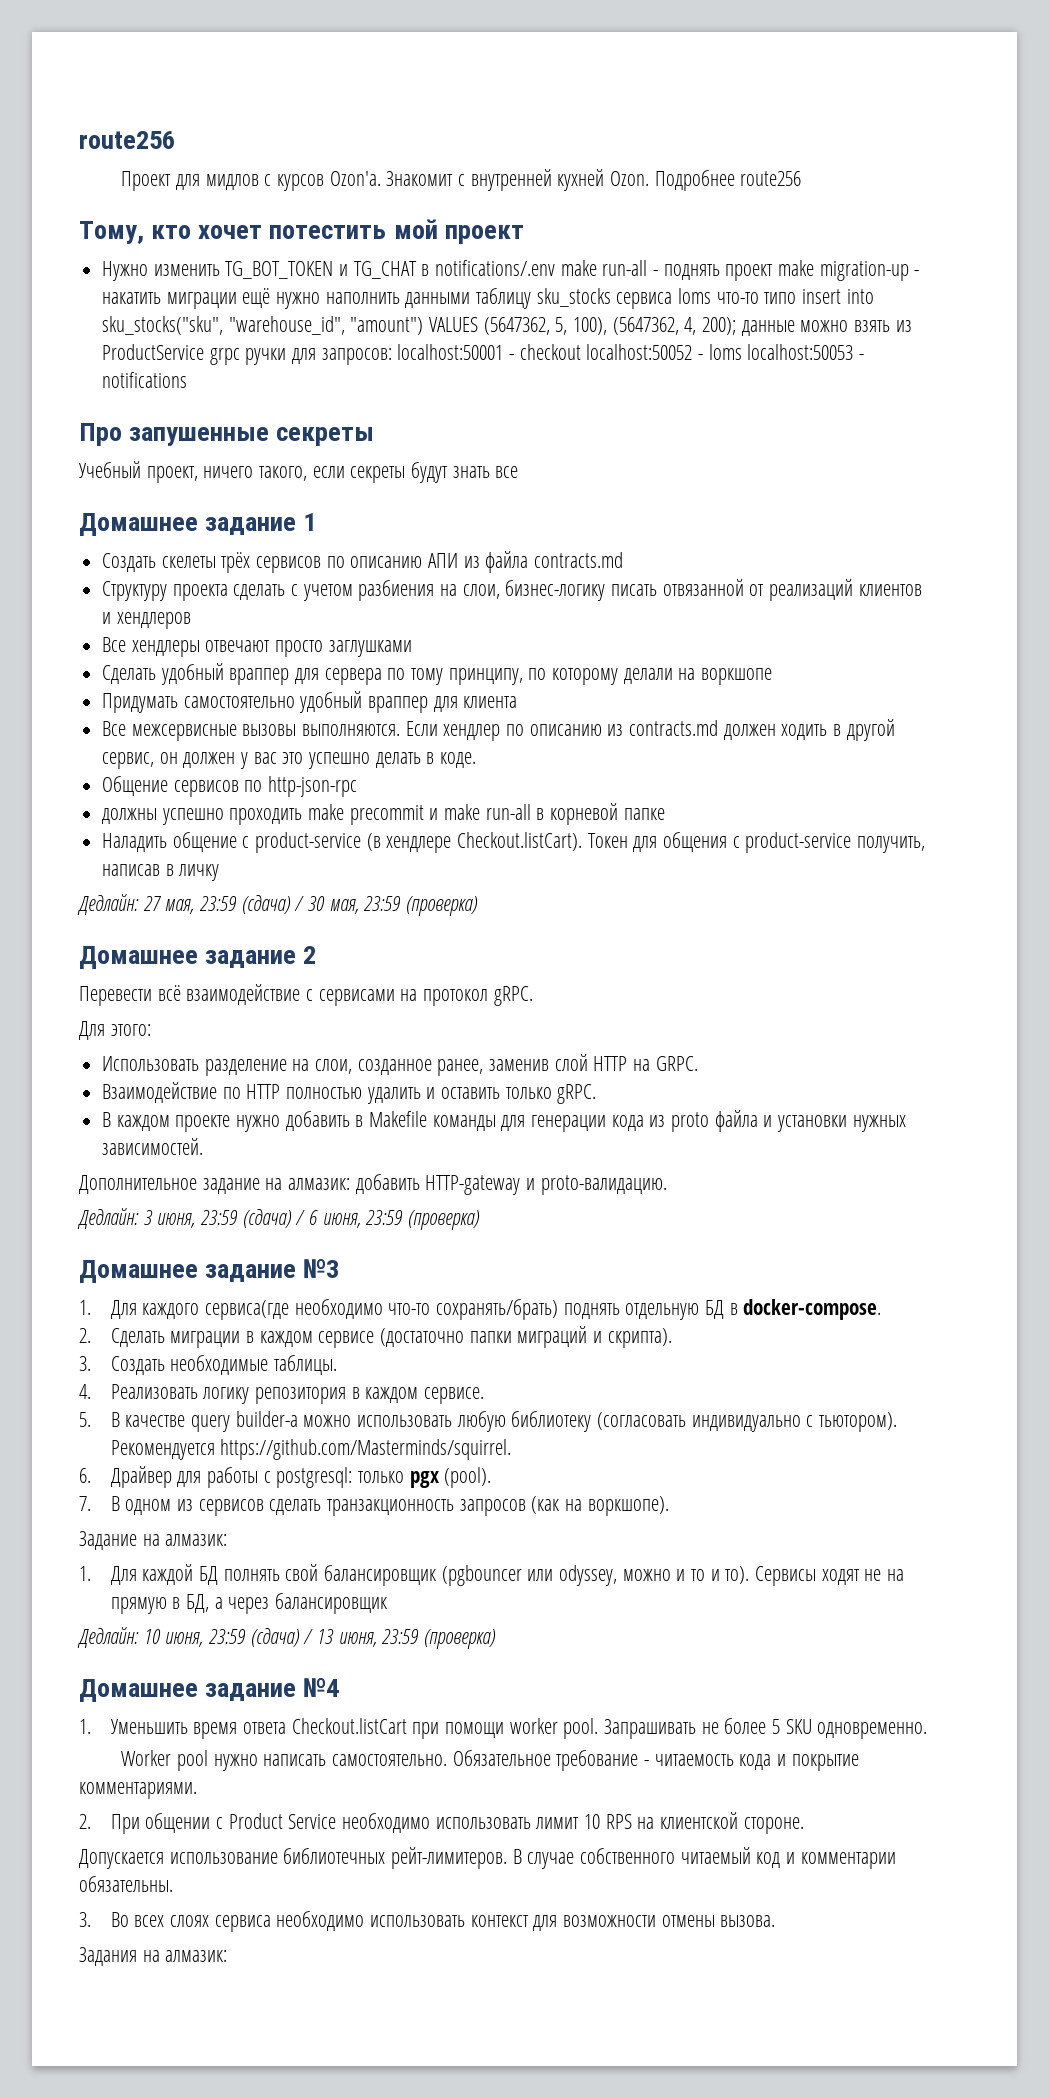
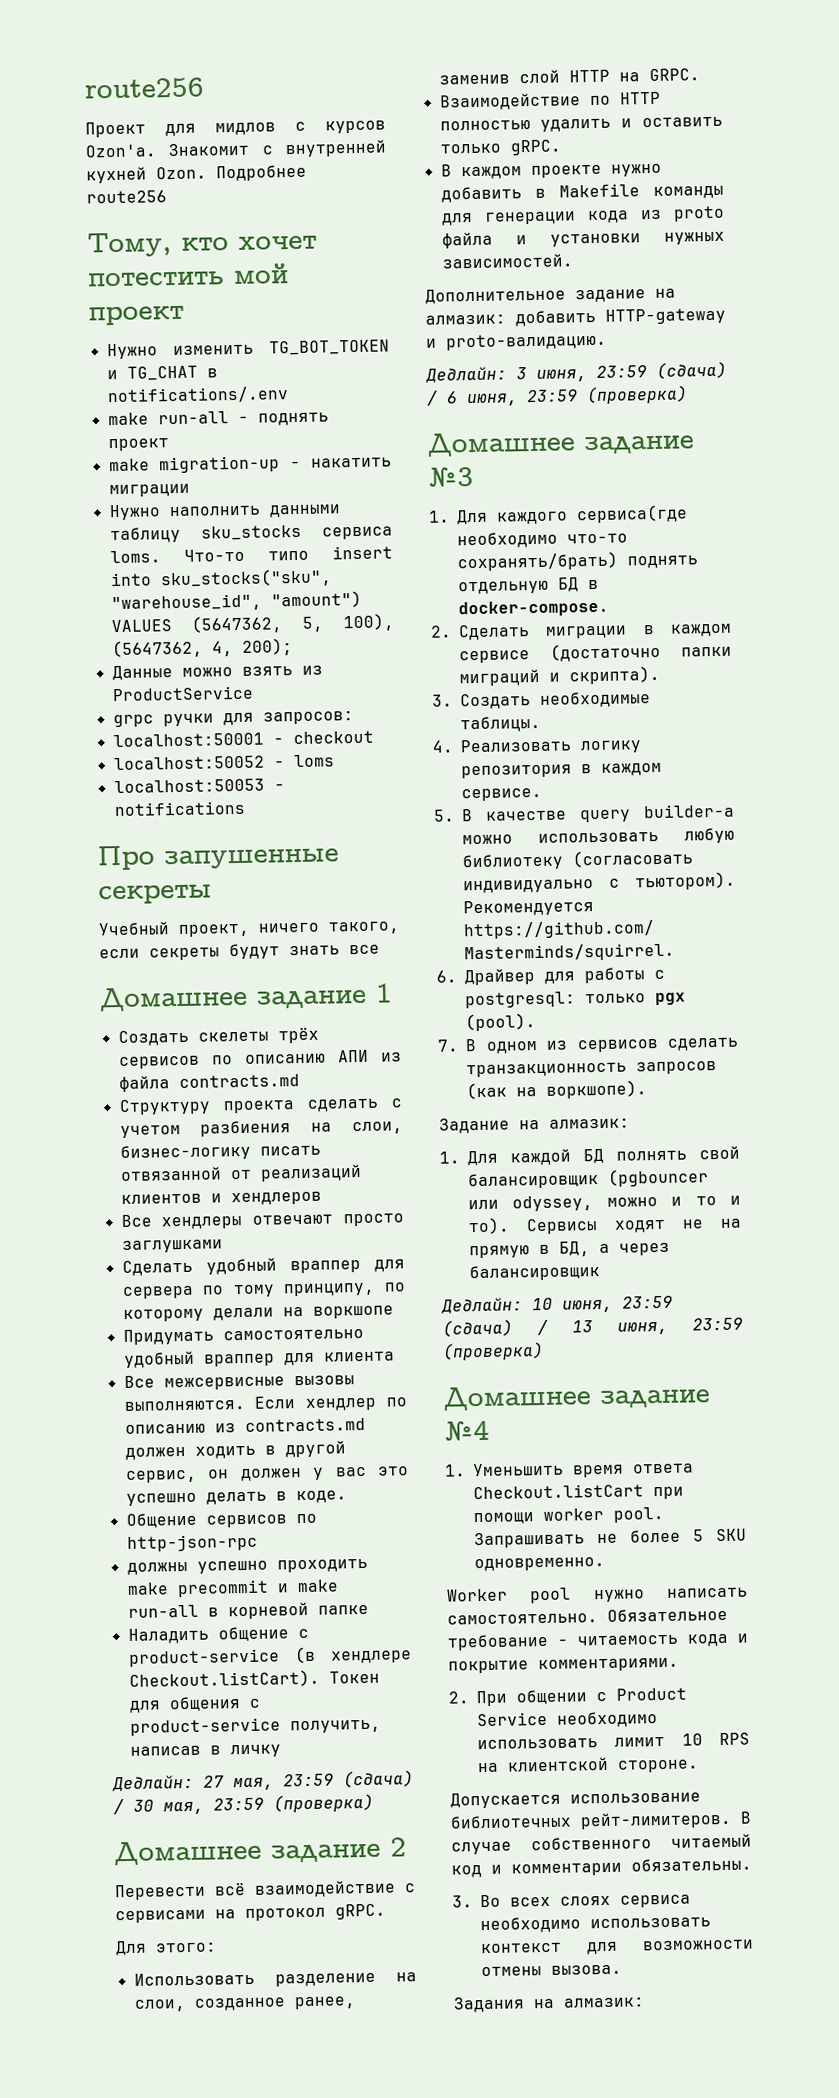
- Нужно изменить TG_BOT_TOKEN и TG_CHAT в notifications/.env make run-all - поднять проект make migration-up - накатить миграции ещё нужно наполнить данными таблицу sku_stocks сервиса loms что-то типо insert into sku_stocks("sku", "warehouse_id", "amount") VALUES (5647362, 5, 100), (5647362, 4, 200); данные можно взять из ProductService grpc ручки для запросов: localhost:50001 - checkout localhost:50052 - loms localhost:50053 - notifications
+ Нужно изменить TG_BOT_TOKEN и TG_CHAT в notifications/.env
+ make run-all - поднять проект
+ make migration-up - накатить миграции
+ Нужно наполнить данными таблицу sku_stocks сервиса loms. Что-то типо insert into sku_stocks("sku", "warehouse_id", "amount") VALUES (5647362, 5, 100), (5647362, 4, 200);
+ Данные можно взять из ProductService
+ grpc ручки для запросов:
+ localhost:50001 - checkout
+ localhost:50052 - loms
+ localhost:50053 - notifications

